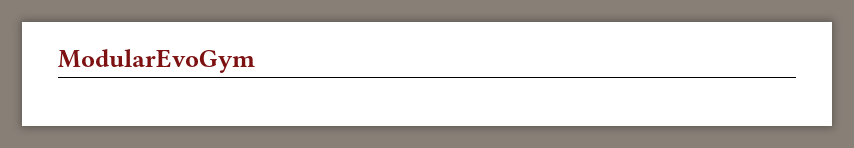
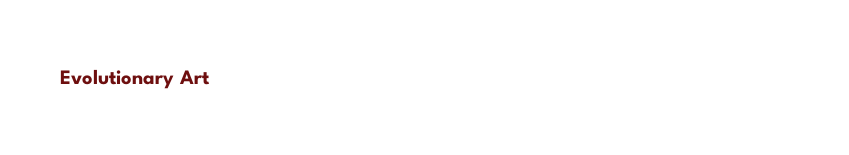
- ModularEvoGym
+ Evolutionary Art

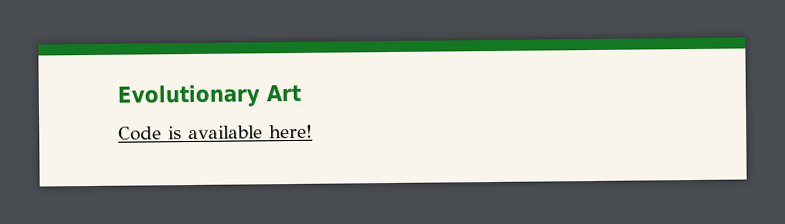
+ Code is available here!

